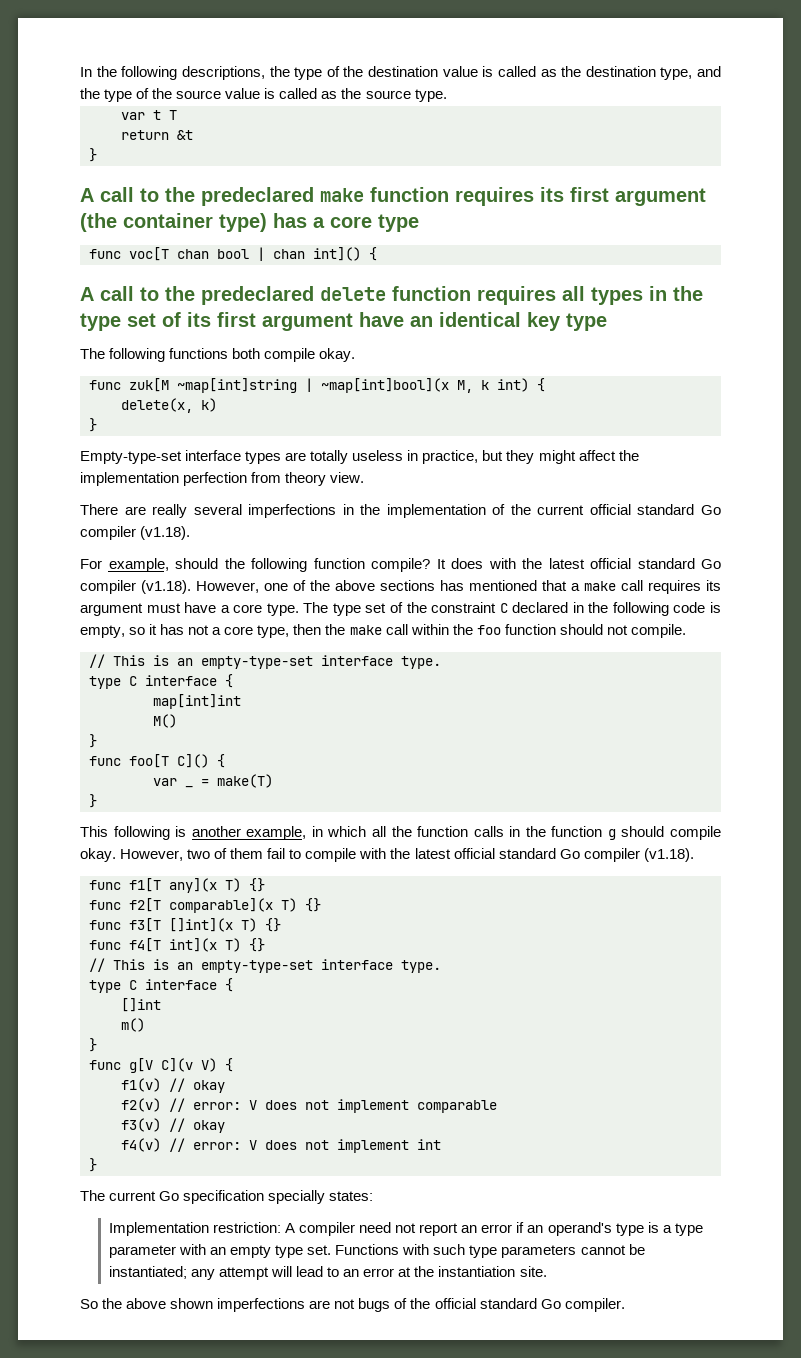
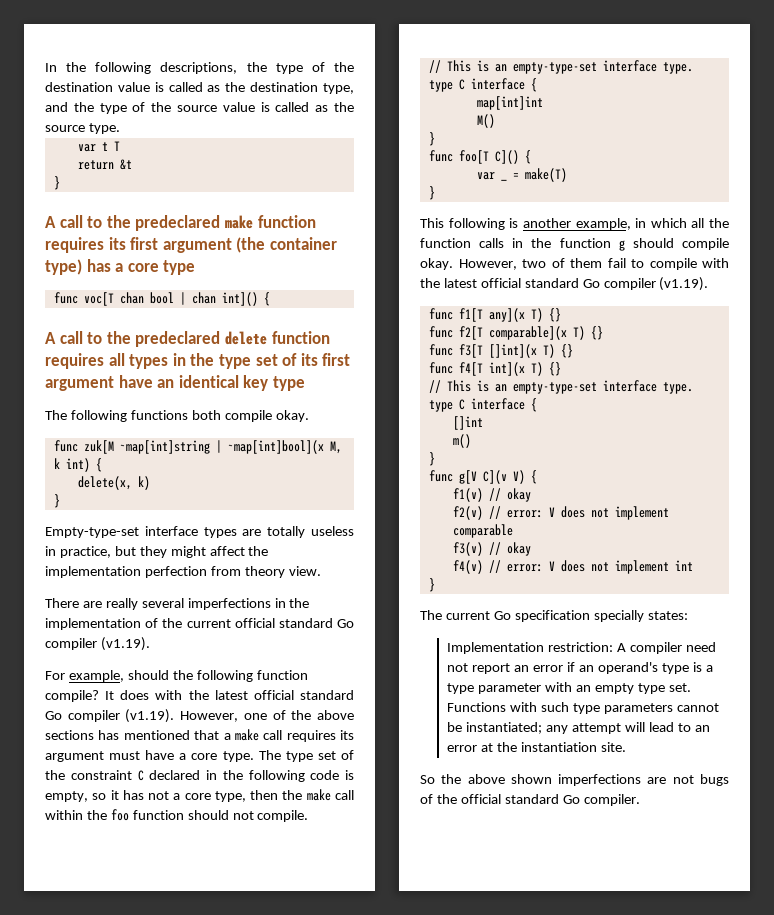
- There are really several imperfections in the implementation of the current official standard Go compiler (v1.18).
+ There are really several imperfections in the implementation of the current official standard Go compiler (v1.19).
- It does with the latest official standard Go compiler (v1.18). However, one of the above sections has mentioned that a make call requires its argument must have a core type.
+ It does with the latest official standard Go compiler (v1.19). However, one of the above sections has mentioned that a make call requires its argument must have a core type.
- However, two of them fail to compile with the latest official standard Go compiler (v1.18).
+ However, two of them fail to compile with the latest official standard Go compiler (v1.19).

